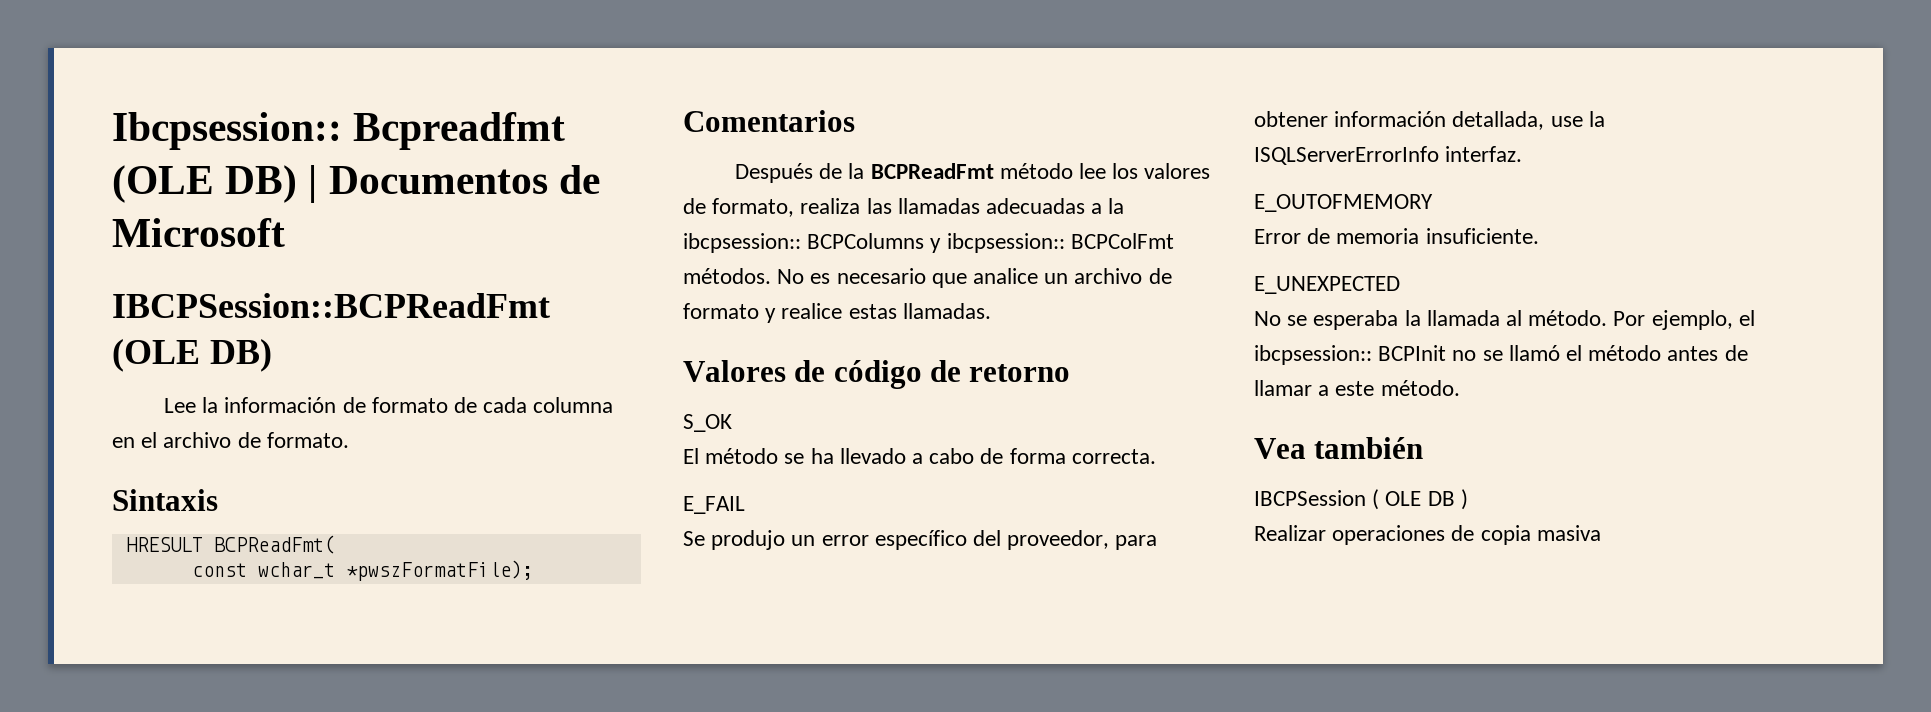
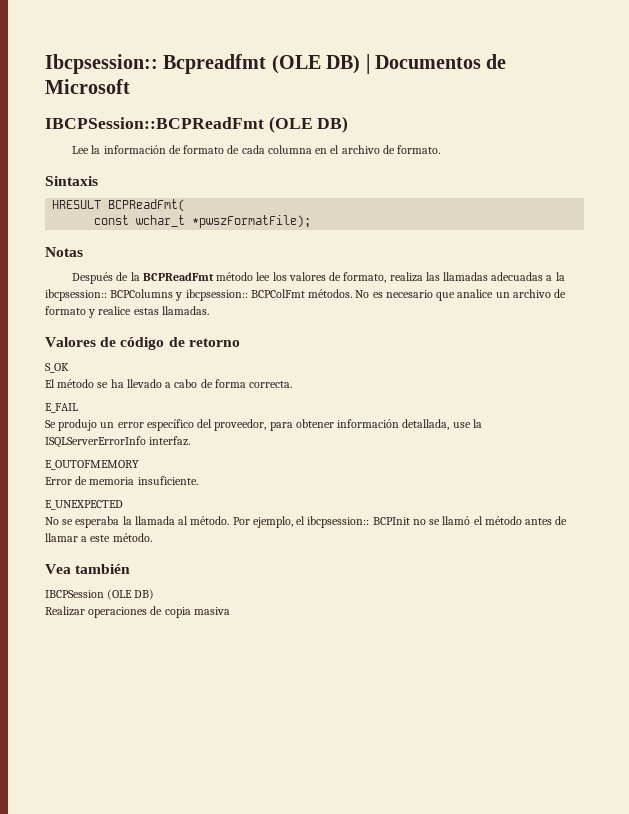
- Comentarios
+ Notas
- IBCPSession ( OLE DB )
+ IBCPSession (OLE DB)

